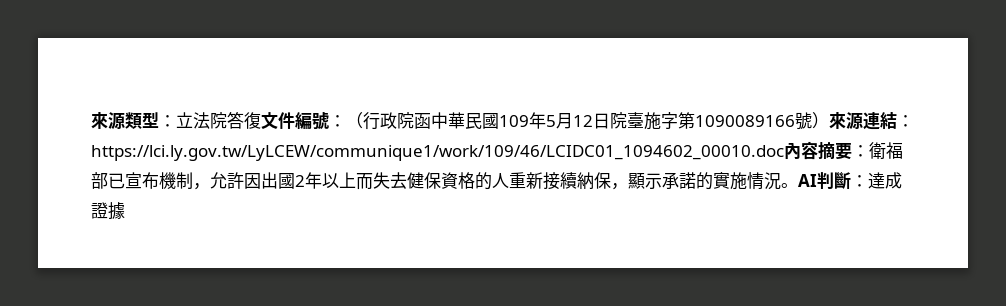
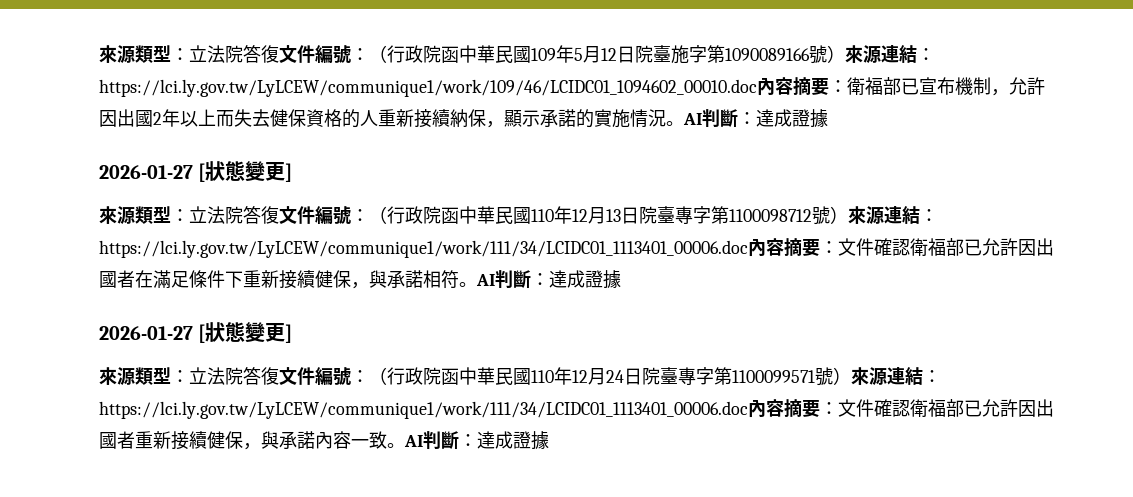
  來源類型：立法院答復文件編號：（行政院函中華民國109年5月12日院臺施字第1090089166號）來源連結：https://lci.ly.gov.tw/LyLCEW/communique1/work/109/46/LCIDC01_1094602_00010.doc內容摘要：衛福部已宣布機制，允許因出國2年以上而失去健保資格的人重新接續納保，顯示承諾的實施情況。AI判斷：達成證據
+ 2026-01-27 [狀態變更]
+ 來源類型：立法院答復文件編號：（行政院函中華民國110年12月13日院臺專字第1100098712號）來源連結：https://lci.ly.gov.tw/LyLCEW/communique1/work/111/34/LCIDC01_1113401_00006.doc內容摘要：文件確認衛福部已允許因出國者在滿足條件下重新接續健保，與承諾相符。AI判斷：達成證據
+ 2026-01-27 [狀態變更]
+ 來源類型：立法院答復文件編號：（行政院函中華民國110年12月24日院臺專字第1100099571號）來源連結：https://lci.ly.gov.tw/LyLCEW/communique1/work/111/34/LCIDC01_1113401_00006.doc內容摘要：文件確認衛福部已允許因出國者重新接續健保，與承諾內容一致。AI判斷：達成證據

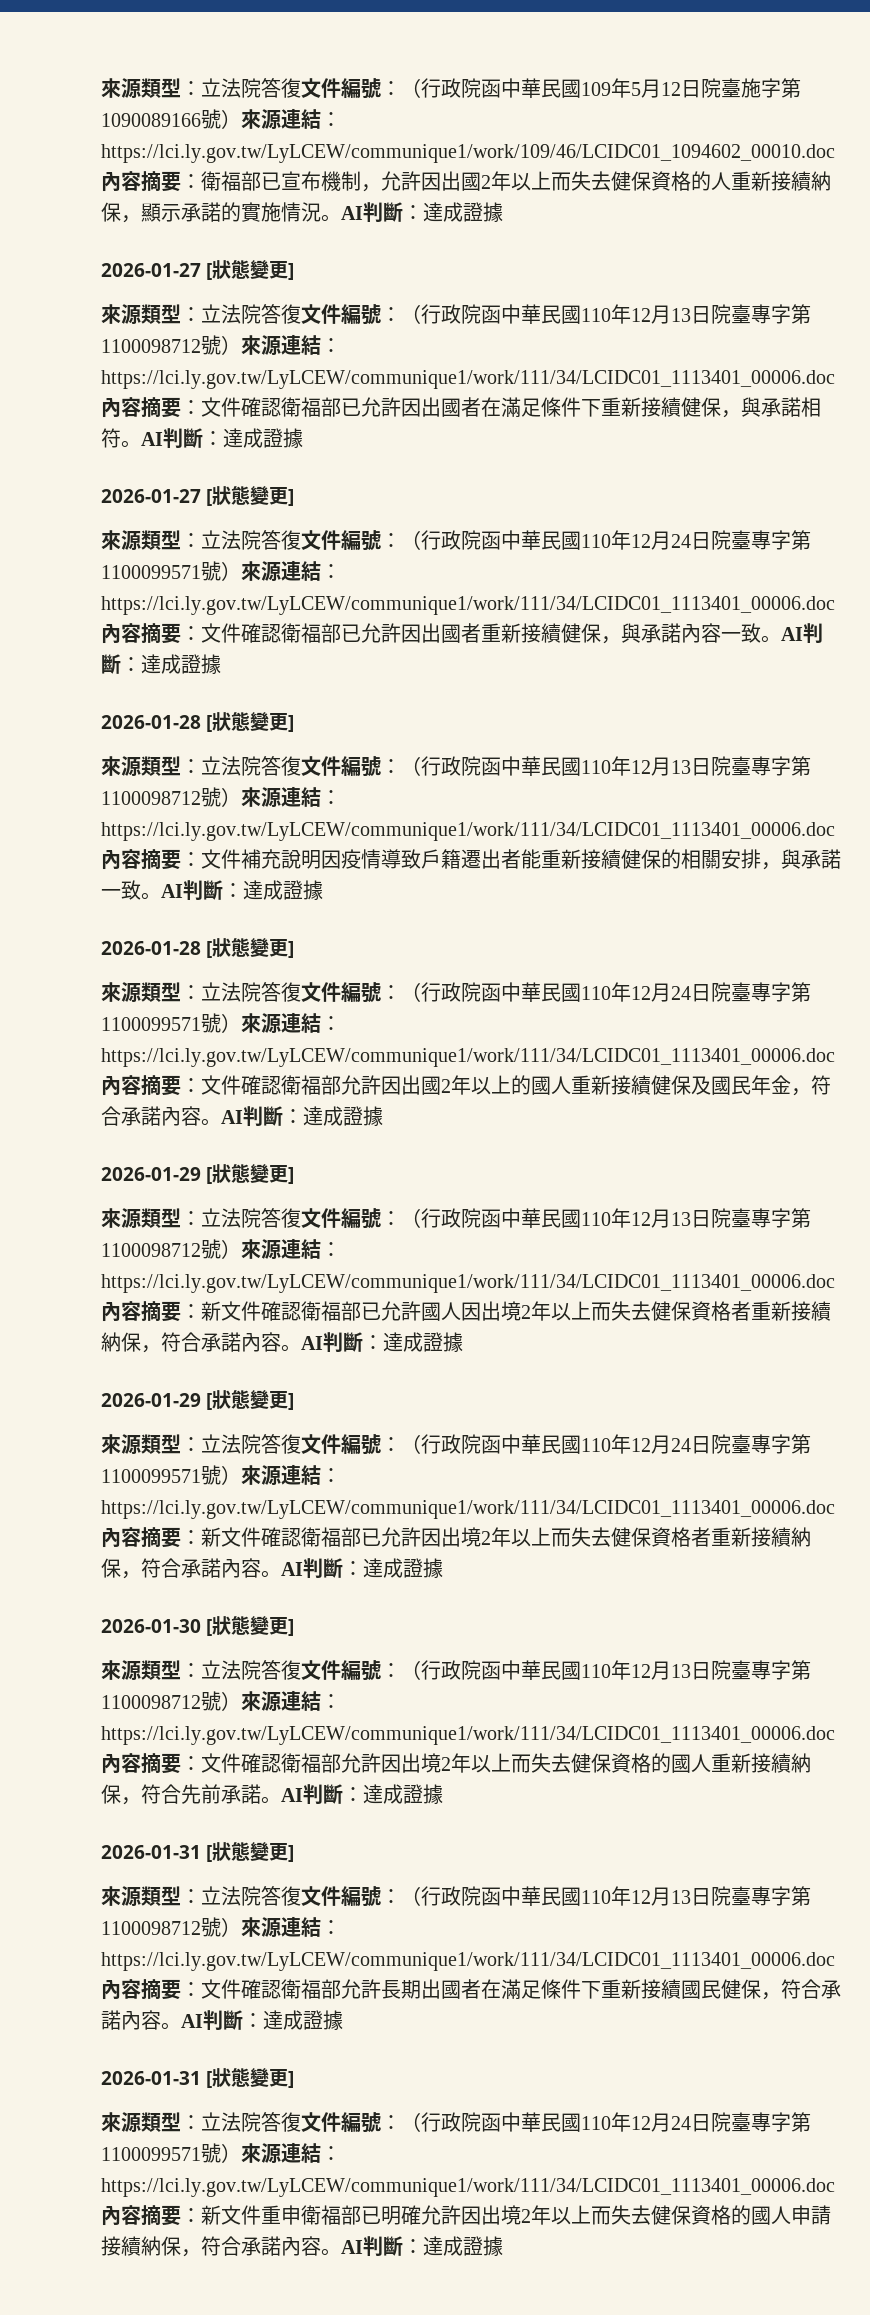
  來源類型：立法院答復文件編號：（行政院函中華民國110年12月24日院臺專字第1100099571號）來源連結：https://lci.ly.gov.tw/LyLCEW/communique1/work/111/34/LCIDC01_1113401_00006.doc內容摘要：文件確認衛福部已允許因出國者重新接續健保，與承諾內容一致。AI判斷：達成證據
+ 2026-01-28 [狀態變更]
+ 來源類型：立法院答復文件編號：（行政院函中華民國110年12月13日院臺專字第1100098712號）來源連結：https://lci.ly.gov.tw/LyLCEW/communique1/work/111/34/LCIDC01_1113401_00006.doc內容摘要：文件補充說明因疫情導致戶籍遷出者能重新接續健保的相關安排，與承諾一致。AI判斷：達成證據
+ 2026-01-28 [狀態變更]
+ 來源類型：立法院答復文件編號：（行政院函中華民國110年12月24日院臺專字第1100099571號）來源連結：https://lci.ly.gov.tw/LyLCEW/communique1/work/111/34/LCIDC01_1113401_00006.doc內容摘要：文件確認衛福部允許因出國2年以上的國人重新接續健保及國民年金，符合承諾內容。AI判斷：達成證據
+ 2026-01-29 [狀態變更]
+ 來源類型：立法院答復文件編號：（行政院函中華民國110年12月13日院臺專字第1100098712號）來源連結：https://lci.ly.gov.tw/LyLCEW/communique1/work/111/34/LCIDC01_1113401_00006.doc內容摘要：新文件確認衛福部已允許國人因出境2年以上而失去健保資格者重新接續納保，符合承諾內容。AI判斷：達成證據
+ 2026-01-29 [狀態變更]
+ 來源類型：立法院答復文件編號：（行政院函中華民國110年12月24日院臺專字第1100099571號）來源連結：https://lci.ly.gov.tw/LyLCEW/communique1/work/111/34/LCIDC01_1113401_00006.doc內容摘要：新文件確認衛福部已允許因出境2年以上而失去健保資格者重新接續納保，符合承諾內容。AI判斷：達成證據
+ 2026-01-30 [狀態變更]
+ 來源類型：立法院答復文件編號：（行政院函中華民國110年12月13日院臺專字第1100098712號）來源連結：https://lci.ly.gov.tw/LyLCEW/communique1/work/111/34/LCIDC01_1113401_00006.doc內容摘要：文件確認衛福部允許因出境2年以上而失去健保資格的國人重新接續納保，符合先前承諾。AI判斷：達成證據
+ 2026-01-31 [狀態變更]
+ 來源類型：立法院答復文件編號：（行政院函中華民國110年12月13日院臺專字第1100098712號）來源連結：https://lci.ly.gov.tw/LyLCEW/communique1/work/111/34/LCIDC01_1113401_00006.doc內容摘要：文件確認衛福部允許長期出國者在滿足條件下重新接續國民健保，符合承諾內容。AI判斷：達成證據
+ 2026-01-31 [狀態變更]
+ 來源類型：立法院答復文件編號：（行政院函中華民國110年12月24日院臺專字第1100099571號）來源連結：https://lci.ly.gov.tw/LyLCEW/communique1/work/111/34/LCIDC01_1113401_00006.doc內容摘要：新文件重申衛福部已明確允許因出境2年以上而失去健保資格的國人申請接續納保，符合承諾內容。AI判斷：達成證據

